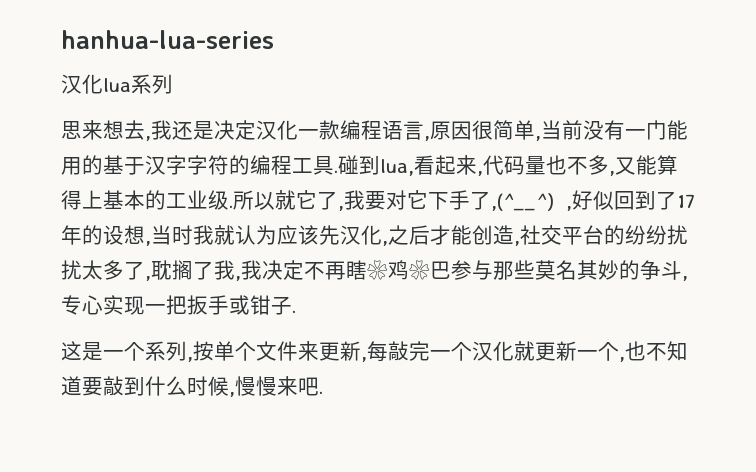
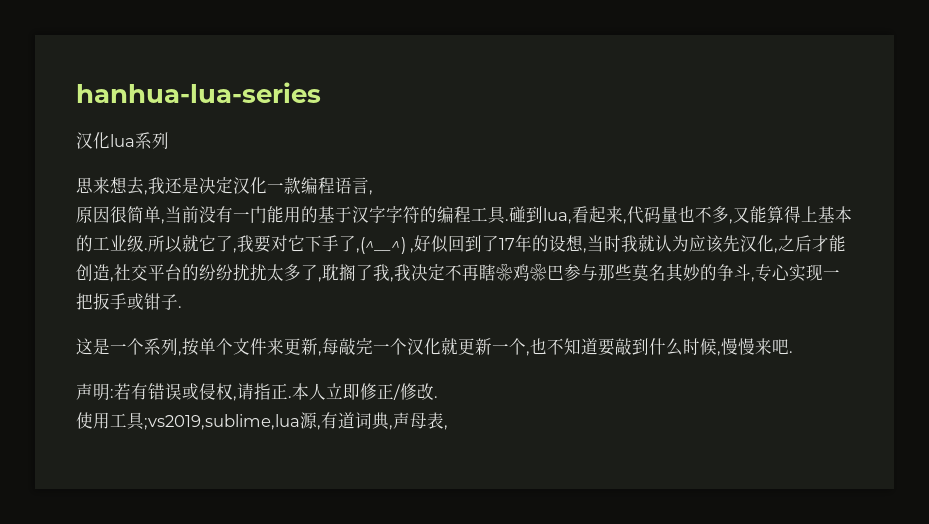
- 思来想去,我还是决定汉化一款编程语言,原因很简单,当前没有一门能用的基于汉字字符的编程工具.
+ 思来想去,我还是决定汉化一款编程语言,
+ 原因很简单,当前没有一门能用的基于汉字字符的编程工具.
+ 声明:若有错误或侵权,请指正.本人立即修正/修改.
+ 使用工具;vs2019,sublime,lua源,有道词典,声母表,

